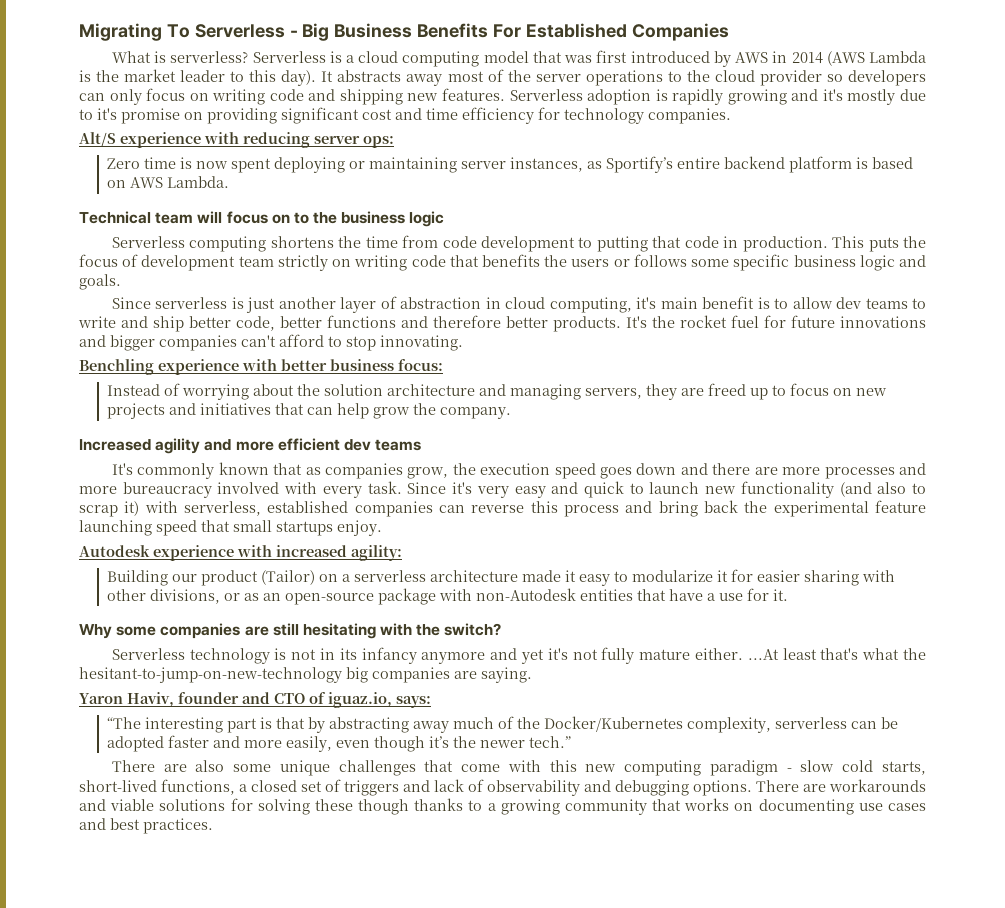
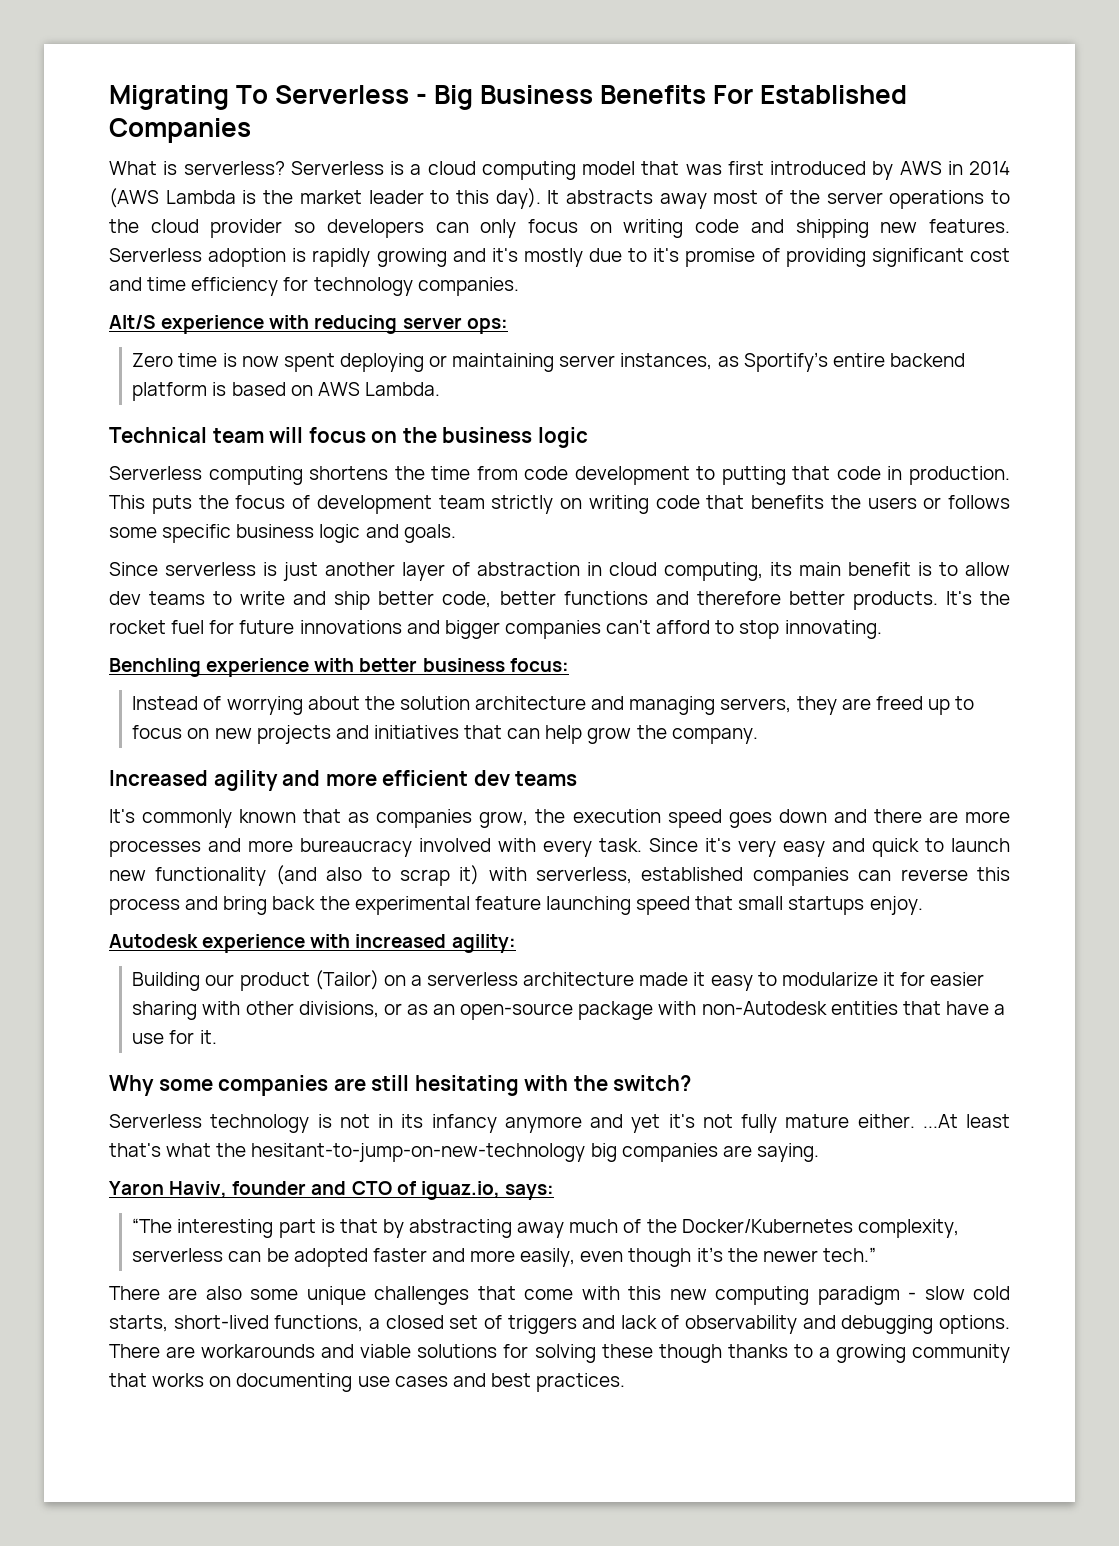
- Serverless adoption is rapidly growing and it's mostly due to it's promise on providing significant cost and time efficiency for technology companies.
+ Serverless adoption is rapidly growing and it's mostly due to it's promise of providing significant cost and time efficiency for technology companies.
- Technical team will focus on to the business logic
+ Technical team will focus on the business logic
- Since serverless is just another layer of abstraction in cloud computing, it's main benefit is to allow dev teams to write and ship better code, better functions and therefore better products.
+ Since serverless is just another layer of abstraction in cloud computing, its main benefit is to allow dev teams to write and ship better code, better functions and therefore better products.

